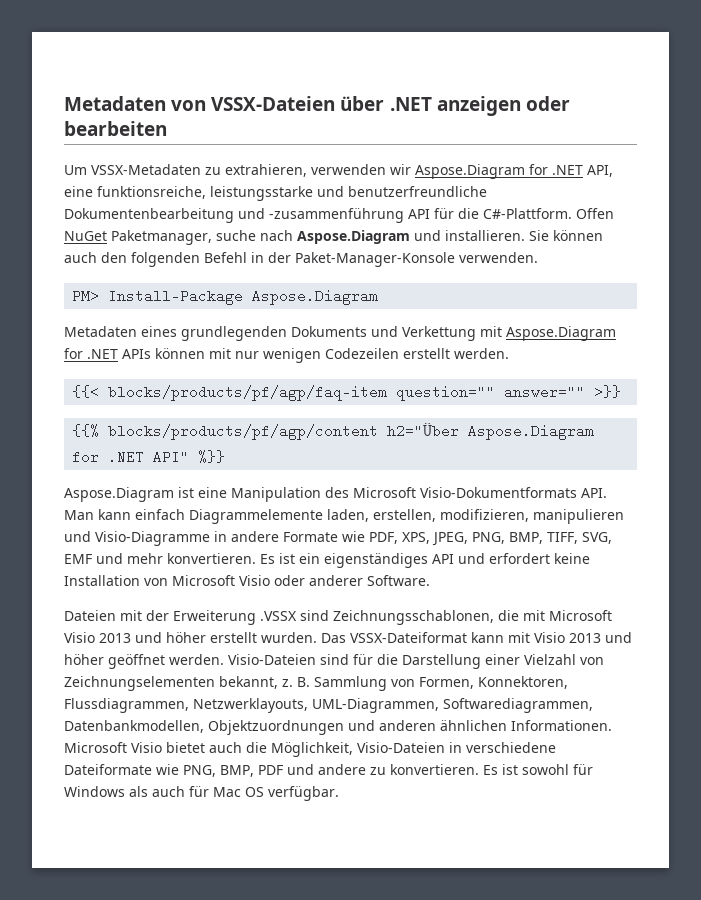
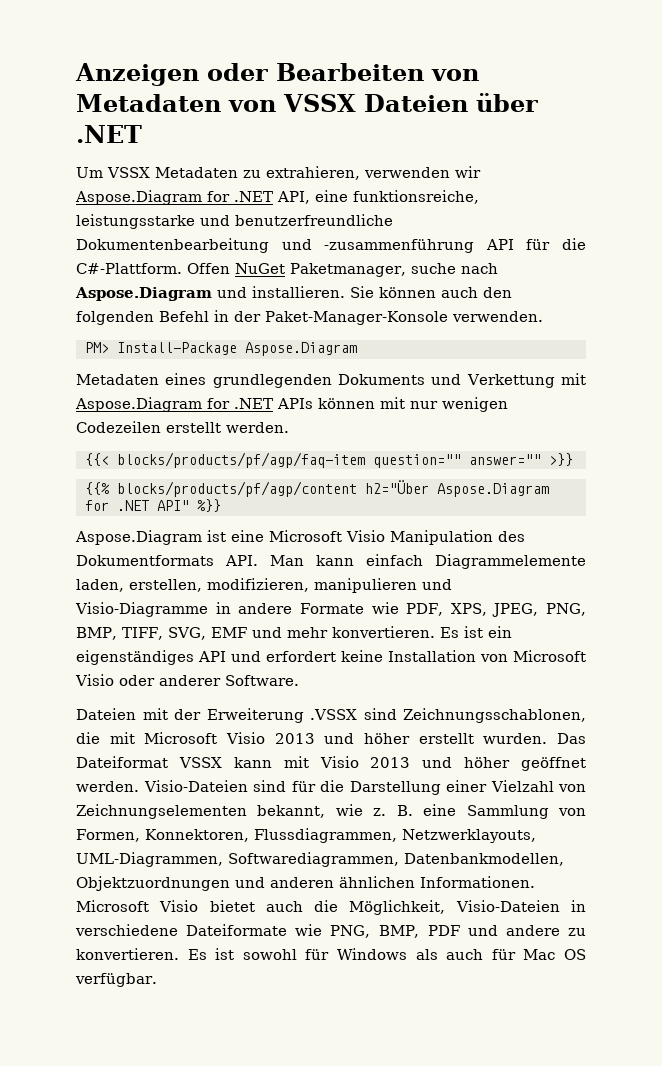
- Metadaten von VSSX-Dateien über .NET anzeigen oder bearbeiten
+ Anzeigen oder Bearbeiten von Metadaten von VSSX Dateien über .NET
- Um VSSX-Metadaten zu extrahieren, verwenden wir Aspose.Diagram for .NET API, eine funktionsreiche, leistungsstarke und benutzerfreundliche Dokumentenbearbeitung und -zusammenführung API für die C#-Plattform.
+ Um VSSX Metadaten zu extrahieren, verwenden wir Aspose.Diagram for .NET API, eine funktionsreiche, leistungsstarke und benutzerfreundliche Dokumentenbearbeitung und -zusammenführung API für die C#-Plattform.
- Aspose.Diagram ist eine Manipulation des Microsoft Visio-Dokumentformats API. Man kann einfach Diagrammelemente laden, erstellen, modifizieren, manipulieren und Visio-Diagramme in andere Formate wie PDF, XPS, JPEG, PNG, BMP, TIFF, SVG, EMF und mehr konvertieren.
+ Aspose.Diagram ist eine Microsoft Visio Manipulation des Dokumentformats API. Man kann einfach Diagrammelemente laden, erstellen, modifizieren, manipulieren und Visio-Diagramme in andere Formate wie PDF, XPS, JPEG, PNG, BMP, TIFF, SVG, EMF und mehr konvertieren.
- Das VSSX-Dateiformat kann mit Visio 2013 und höher geöffnet werden.
+ Das Dateiformat VSSX kann mit Visio 2013 und höher geöffnet werden.
- Visio-Dateien sind für die Darstellung einer Vielzahl von Zeichnungselementen bekannt, z.
+ Visio-Dateien sind für die Darstellung einer Vielzahl von Zeichnungselementen bekannt, wie z.
- B. Sammlung von Formen, Konnektoren, Flussdiagrammen, Netzwerklayouts, UML-Diagrammen, Softwarediagrammen, Datenbankmodellen, Objektzuordnungen und anderen ähnlichen Informationen.
+ B. eine Sammlung von Formen, Konnektoren, Flussdiagrammen, Netzwerklayouts, UML-Diagrammen, Softwarediagrammen, Datenbankmodellen, Objektzuordnungen und anderen ähnlichen Informationen.

